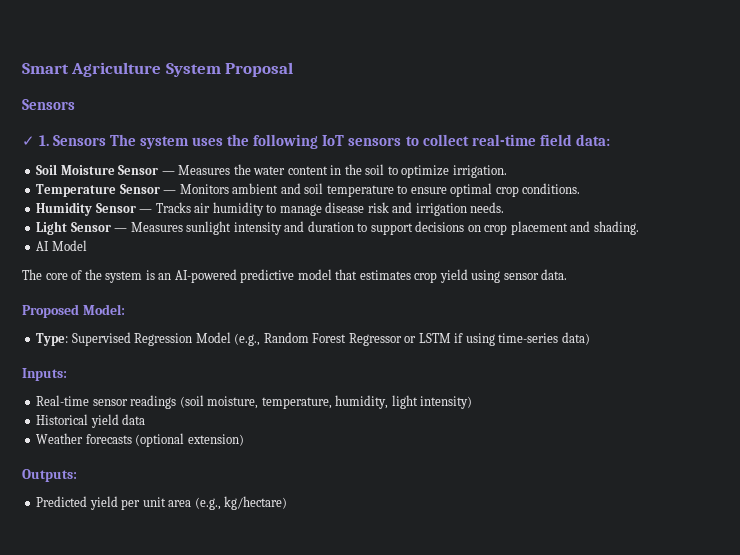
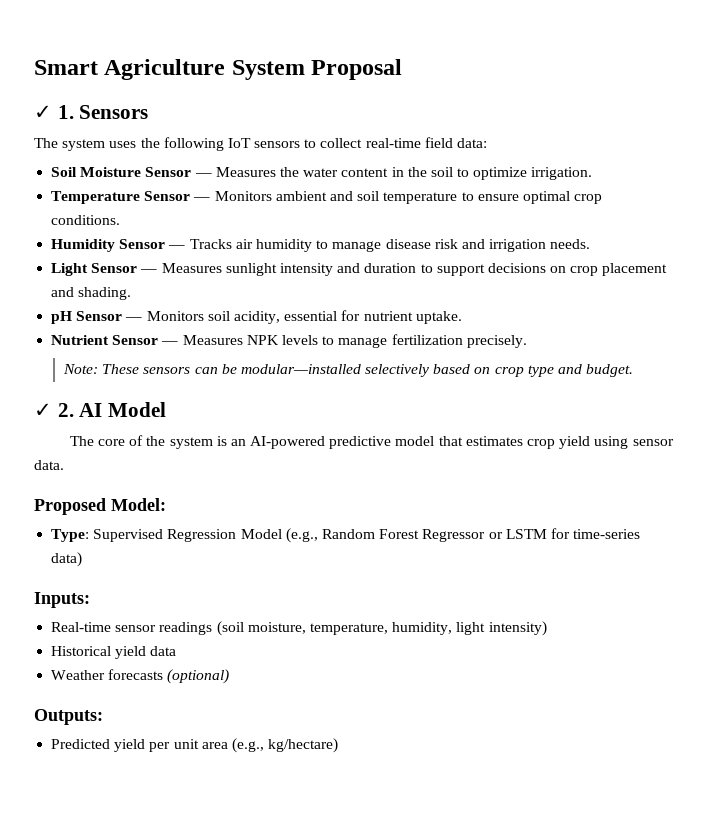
  Smart Agriculture System Proposal
- Sensors
- ✓ 1. Sensors The system uses the following IoT sensors to collect real-time field data:
+ ✓ 1. Sensors
+ The system uses the following IoT sensors to collect real-time field data:
- AI Model
+ pH Sensor — Monitors soil acidity, essential for nutrient uptake.
+ Nutrient Sensor — Measures NPK levels to manage fertilization precisely.
+ Note: These sensors can be modular—installed selectively based on crop type and budget.
+ ✓ 2. AI Model
- Type: Supervised Regression Model (e.g., Random Forest Regressor or LSTM if using time-series data)
+ Type: Supervised Regression Model (e.g., Random Forest Regressor or LSTM for time-series data)
- Weather forecasts (optional extension)
+ Weather forecasts (optional)

